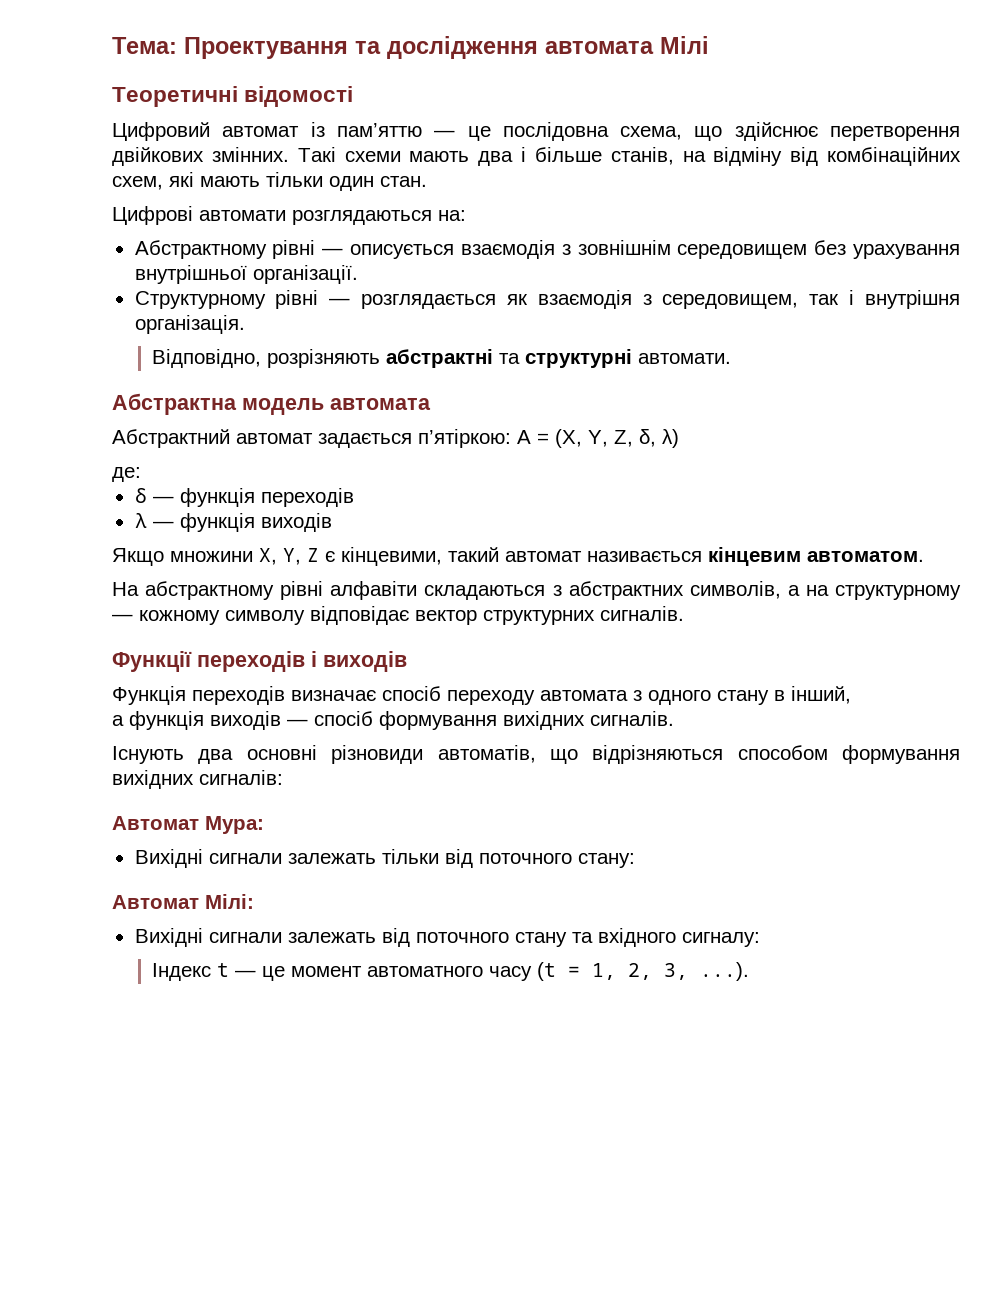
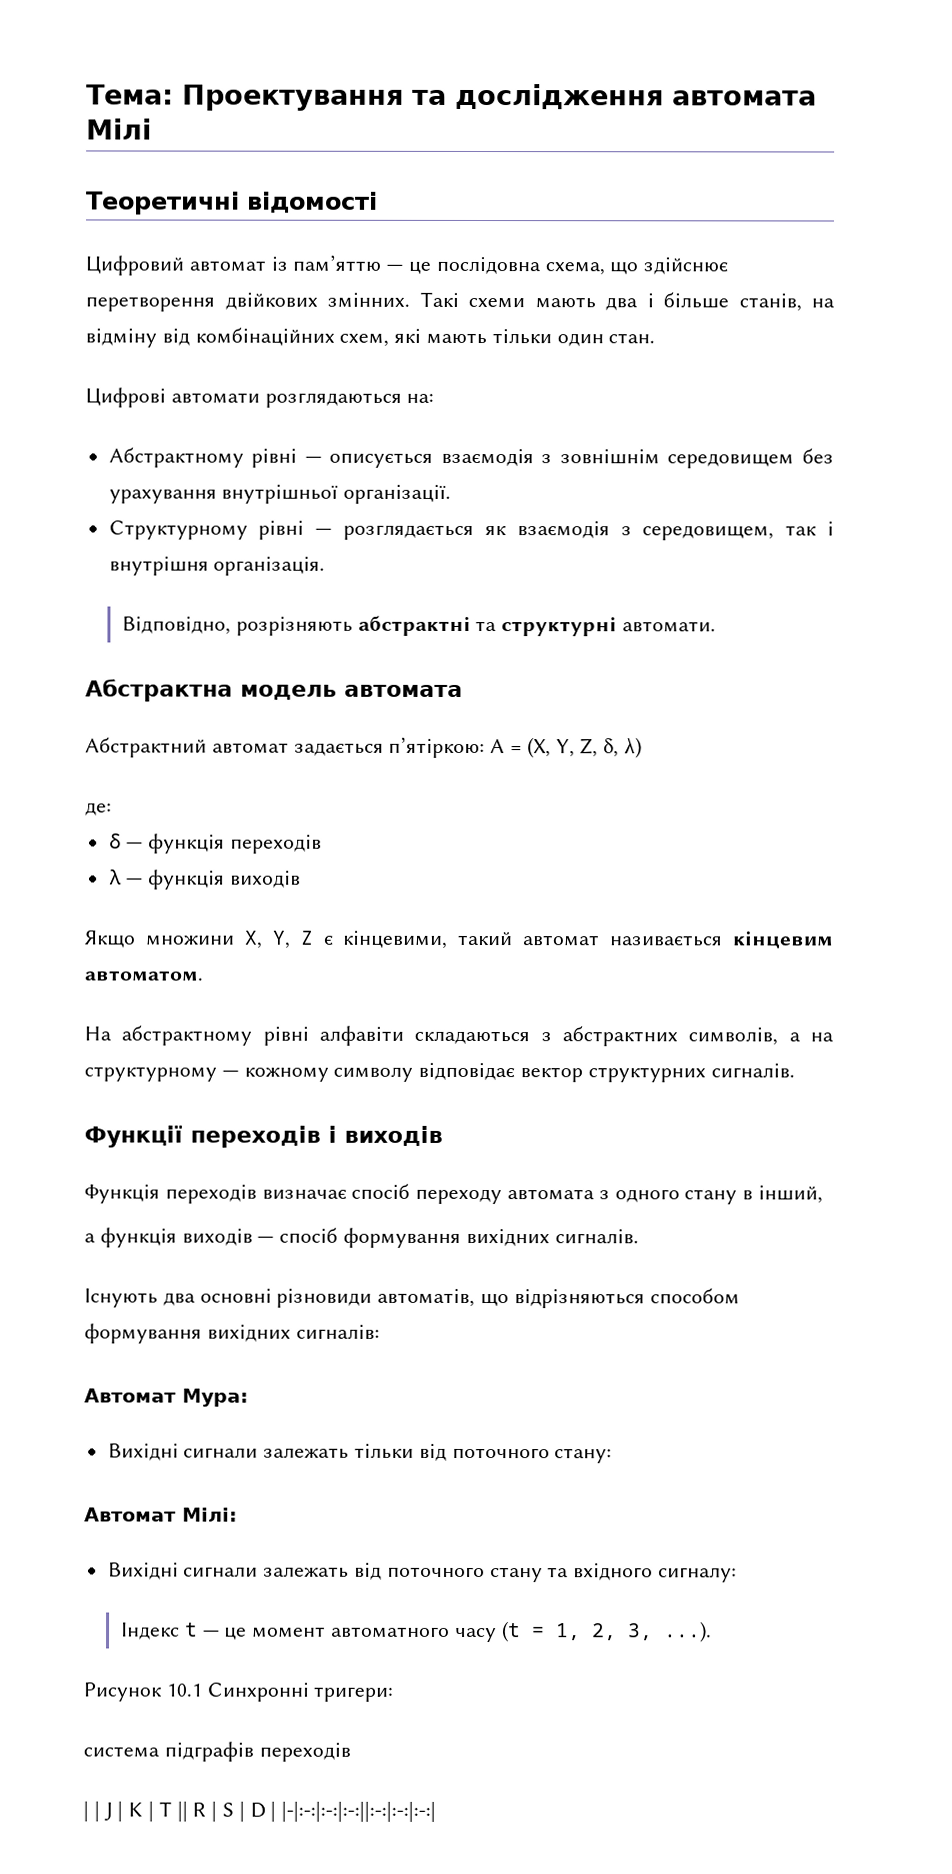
+ Рисунок 10.1 Синхронні тригери:
+ cистема підграфів переходів
+ | | J | K | T || R | S | D | |-|:-:|:-:|:-:||:-:|:-:|:-:|

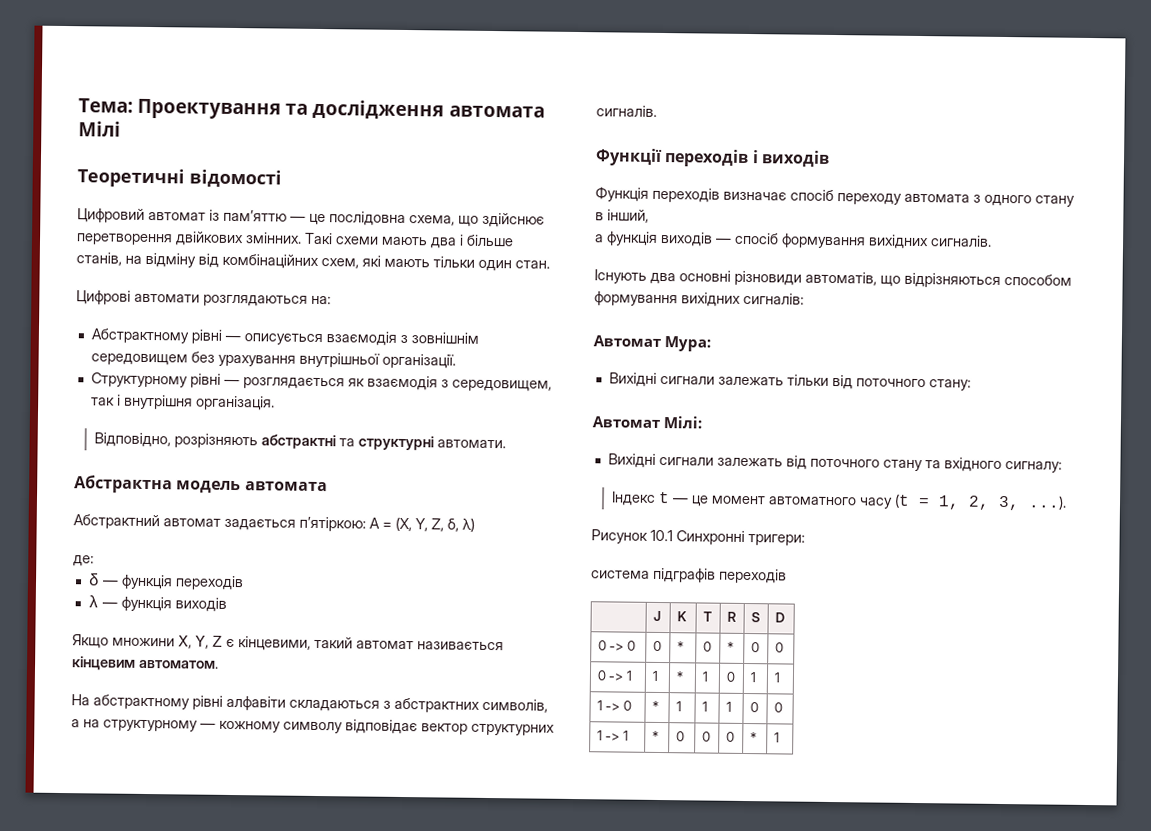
- | | J | K | T || R | S | D | |-|:-:|:-:|:-:||:-:|:-:|:-:|
+ | J | K | T | R | S | D
+ 0 -> 0 | 0 | * | 0 | * | 0 | 0
+ 0 -> 1 | 1 | * | 1 | 0 | 1 | 1
+ 1 -> 0 | * | 1 | 1 | 1 | 0 | 0
+ 1 -> 1 | * | 0 | 0 | 0 | * | 1

